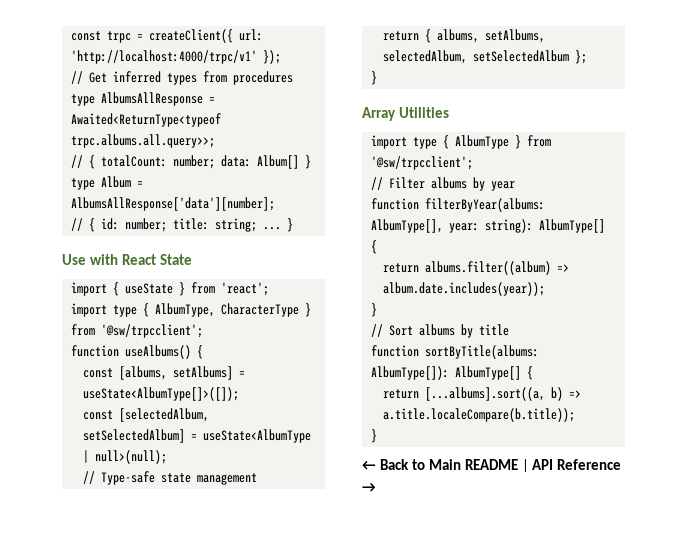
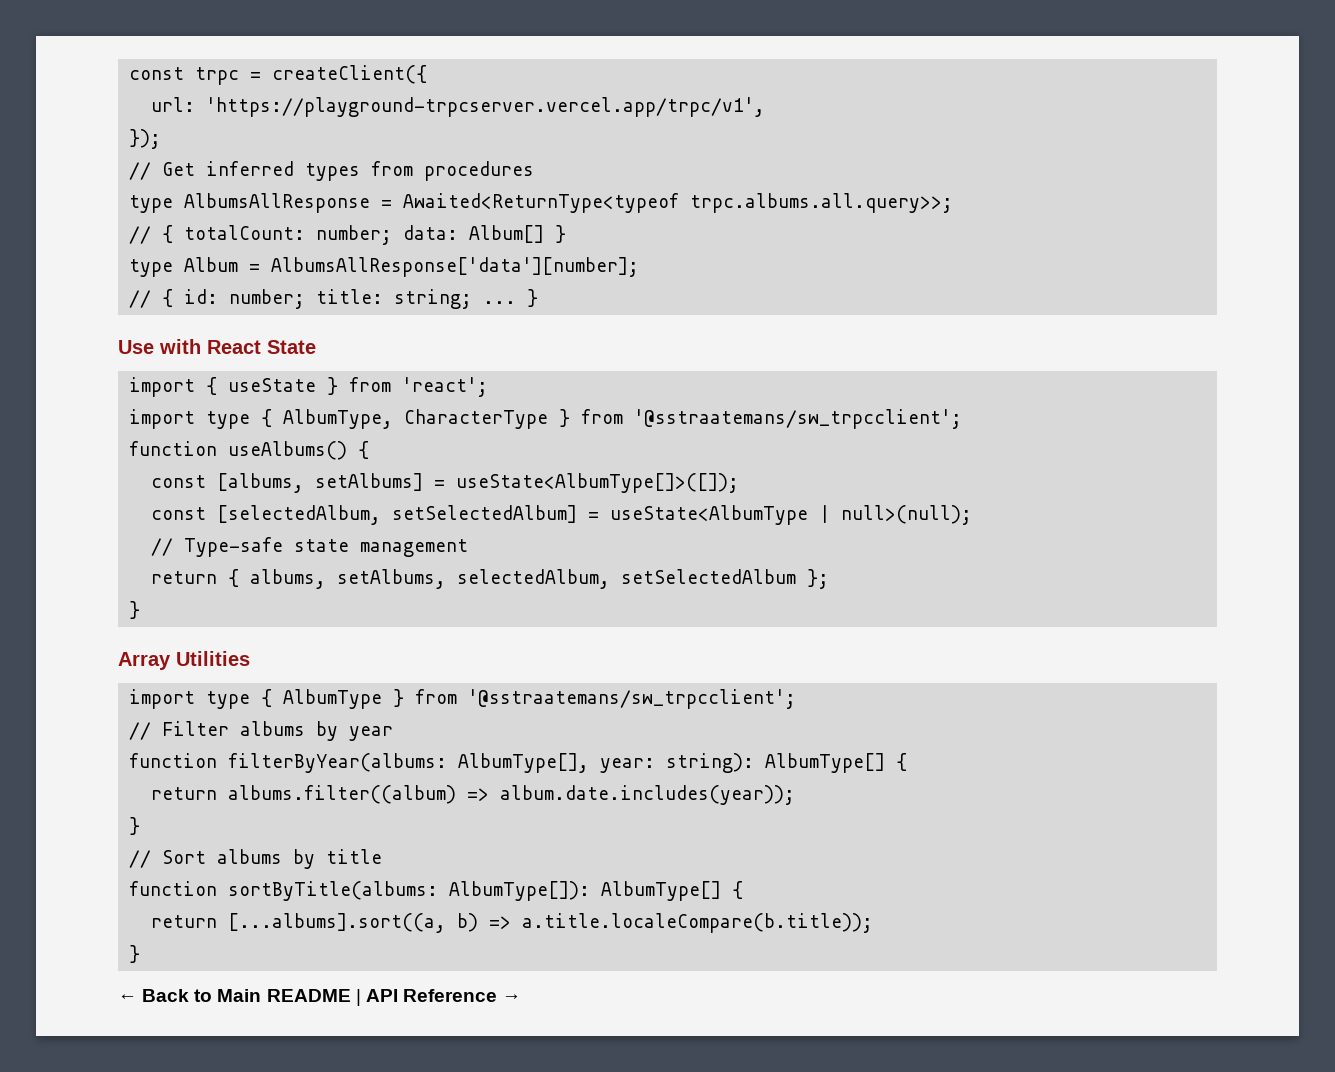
- const trpc = createClient({ url: 'http://localhost:4000/trpc/v1' });
+ const trpc = createClient({
+ url: 'https://playground-trpcserver.vercel.app/trpc/v1',
+ });
- import type { AlbumType, CharacterType } from '@sw/trpcclient';
+ import type { AlbumType, CharacterType } from '@sstraatemans/sw_trpcclient';
- import type { AlbumType } from '@sw/trpcclient';
+ import type { AlbumType } from '@sstraatemans/sw_trpcclient';

